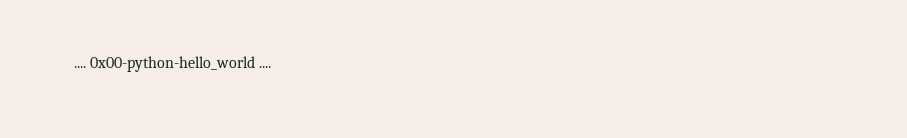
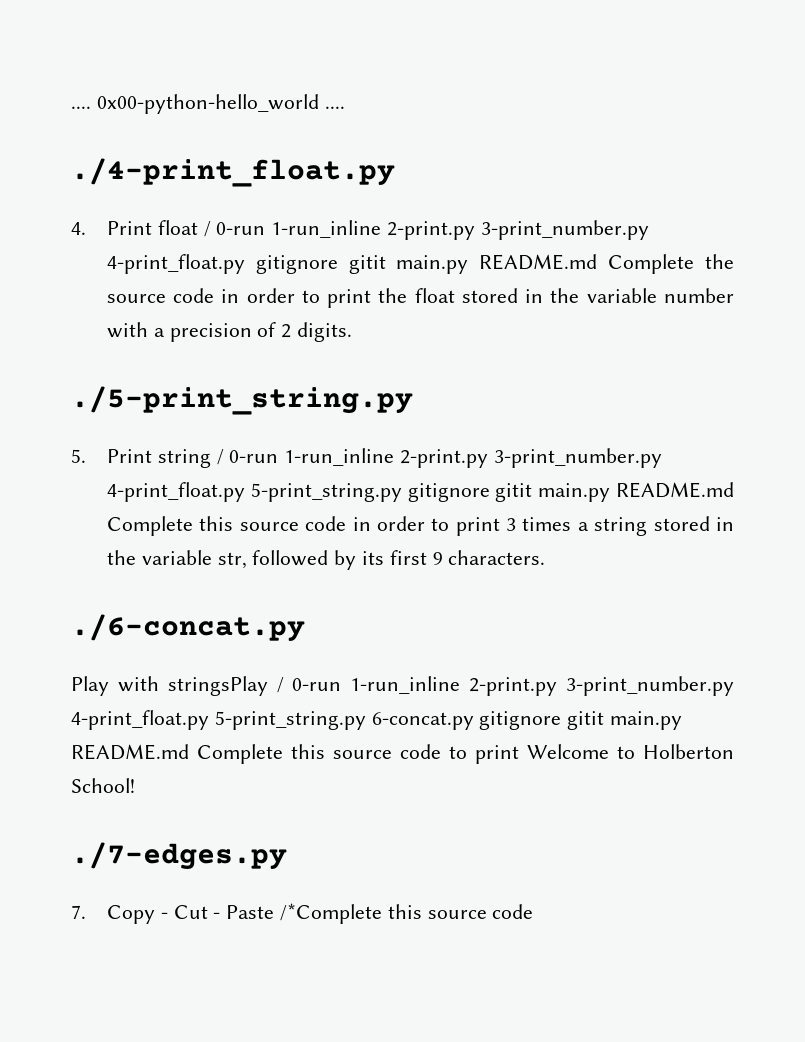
+ ./4-print_float.py
+ 4. Print float / 0-run 1-run_inline 2-print.py 3-print_number.py 4-print_float.py gitignore gitit main.py README.md Complete the source code in order to print the float stored in the variable number with a precision of 2 digits.
+ ./5-print_string.py
+ 5. Print string / 0-run 1-run_inline 2-print.py 3-print_number.py 4-print_float.py 5-print_string.py gitignore gitit main.py README.md Complete this source code in order to print 3 times a string stored in the variable str, followed by its first 9 characters.
+ ./6-concat.py
+ Play with stringsPlay / 0-run 1-run_inline 2-print.py 3-print_number.py 4-print_float.py 5-print_string.py 6-concat.py gitignore gitit main.py README.md Complete this source code to print Welcome to Holberton School!
+ ./7-edges.py
+ 7. Copy - Cut - Paste /*Complete this source code

